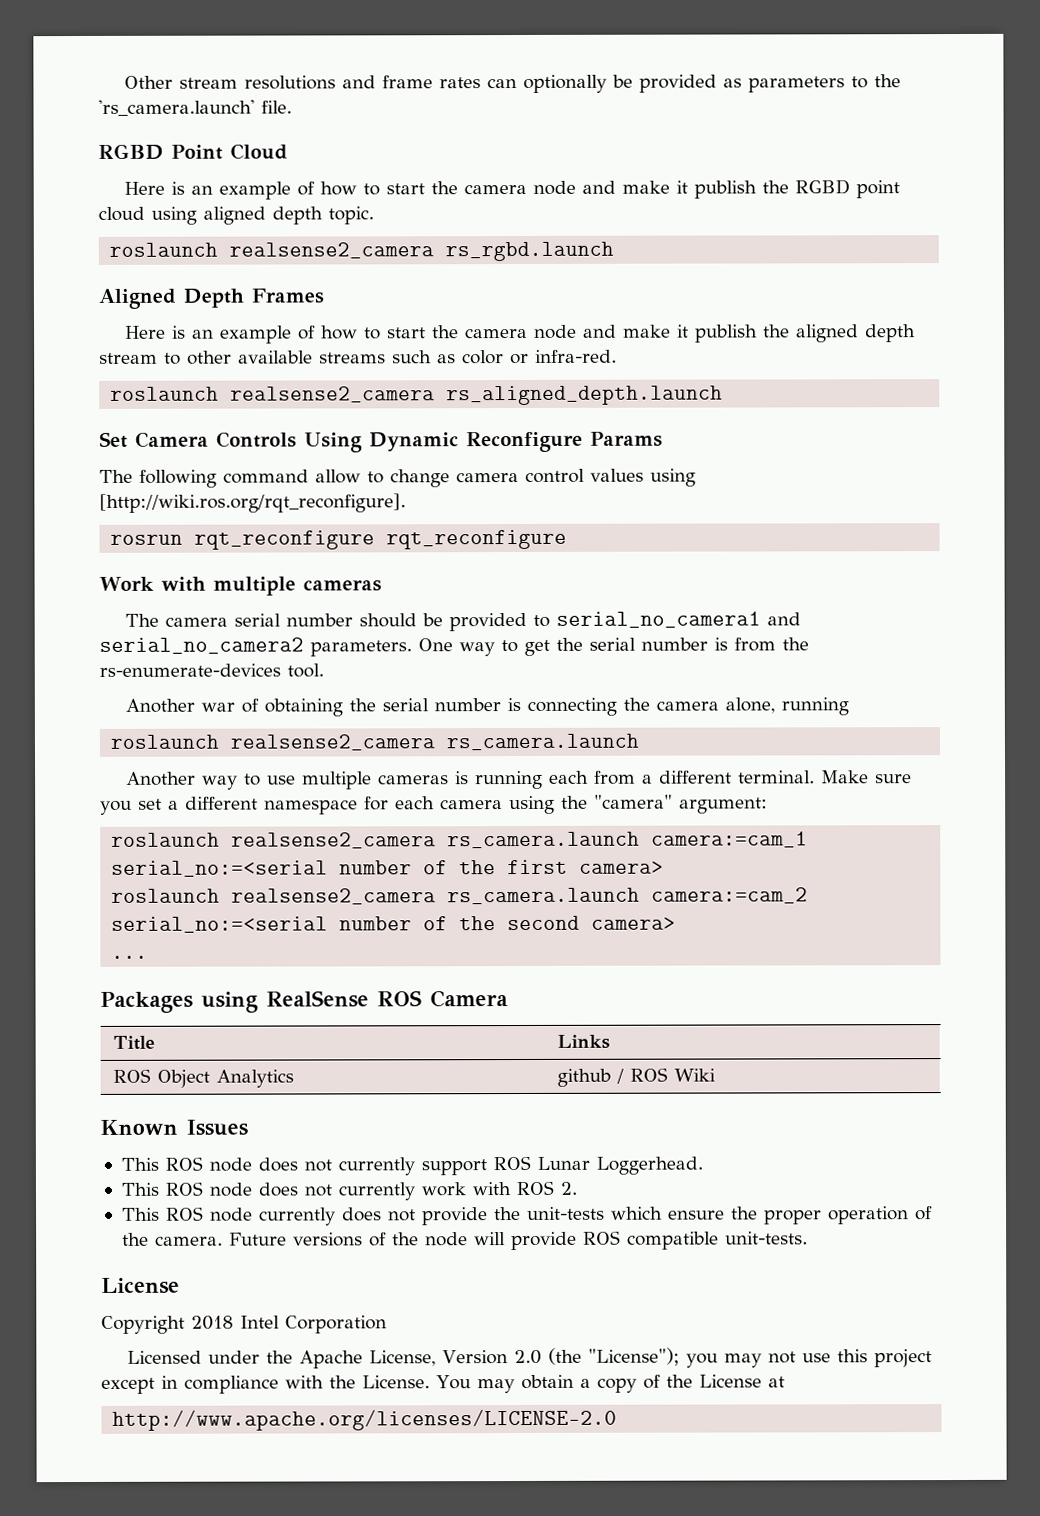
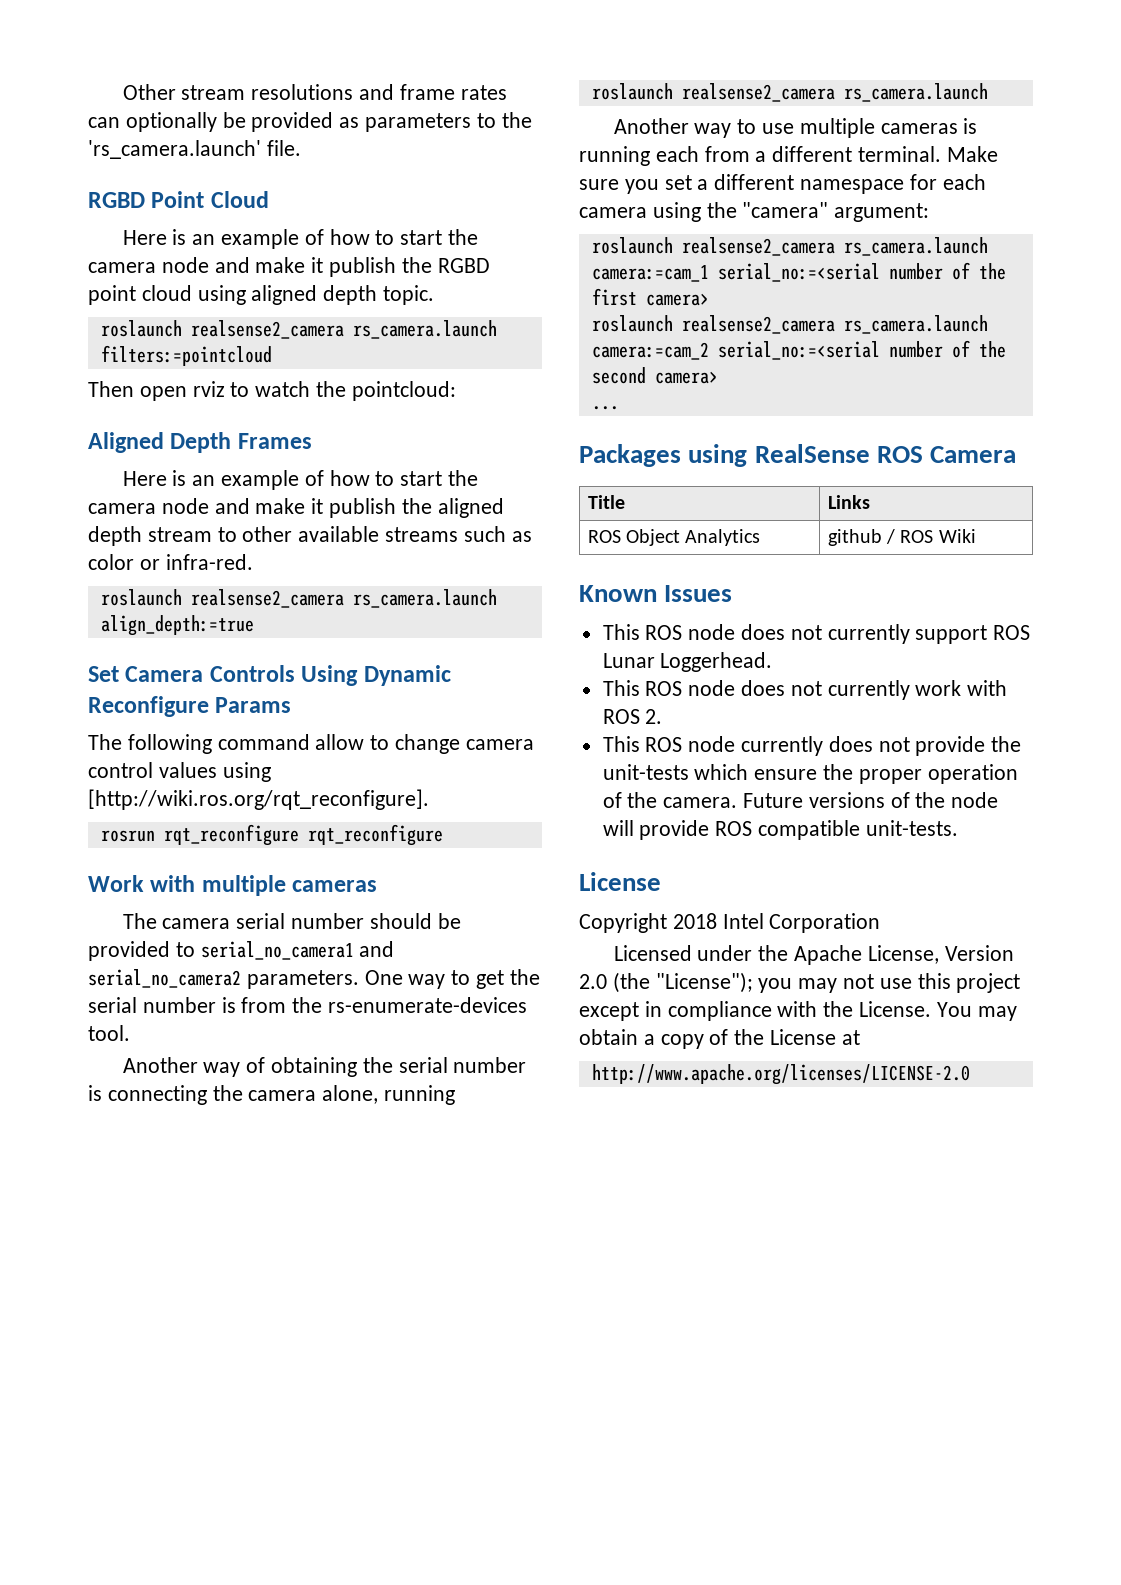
- roslaunch realsense2_camera rs_rgbd.launch
+ roslaunch realsense2_camera rs_camera.launch filters:=pointcloud
+ Then open rviz to watch the pointcloud:
- roslaunch realsense2_camera rs_aligned_depth.launch
+ roslaunch realsense2_camera rs_camera.launch align_depth:=true
- Another war of obtaining the serial number is connecting the camera alone, running
+ Another way of obtaining the serial number is connecting the camera alone, running

